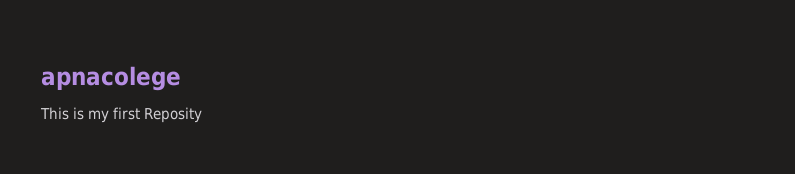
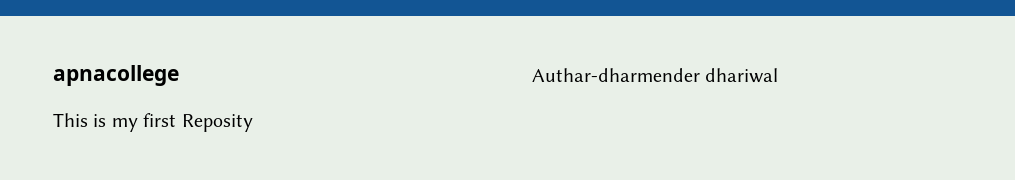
- apnacolege
+ apnacollege
+ Authar-dharmender dhariwal

